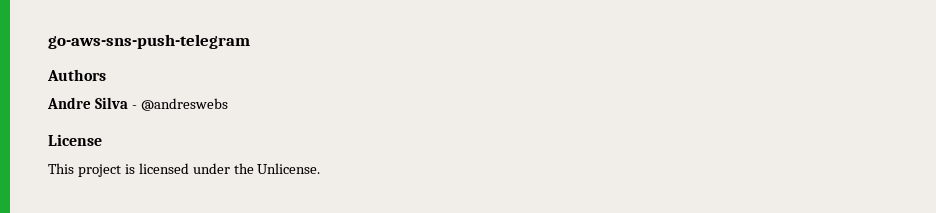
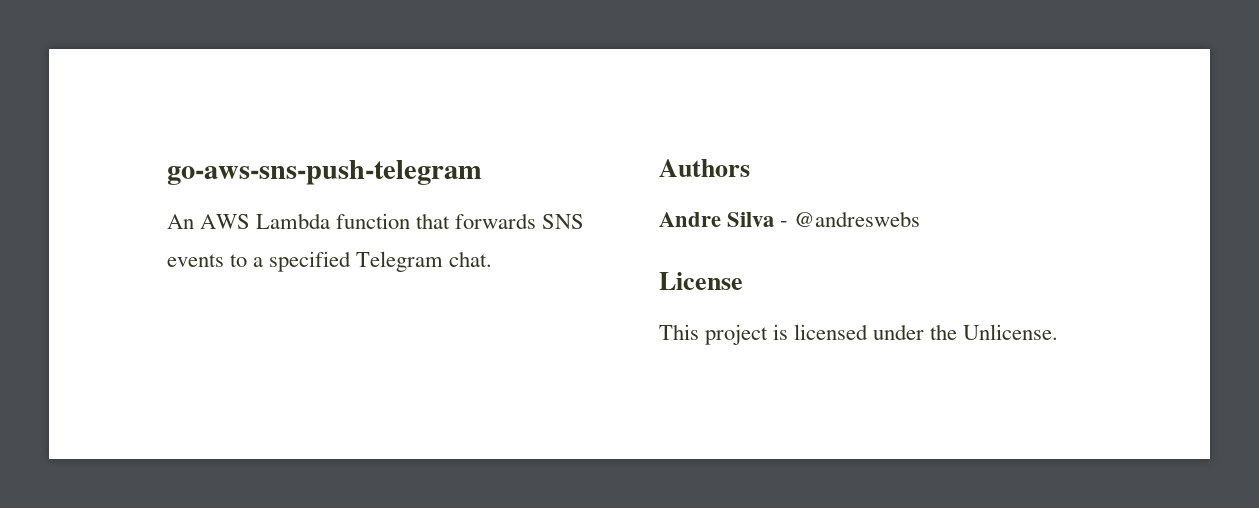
+ An AWS Lambda function that forwards SNS events to a specified Telegram chat.

